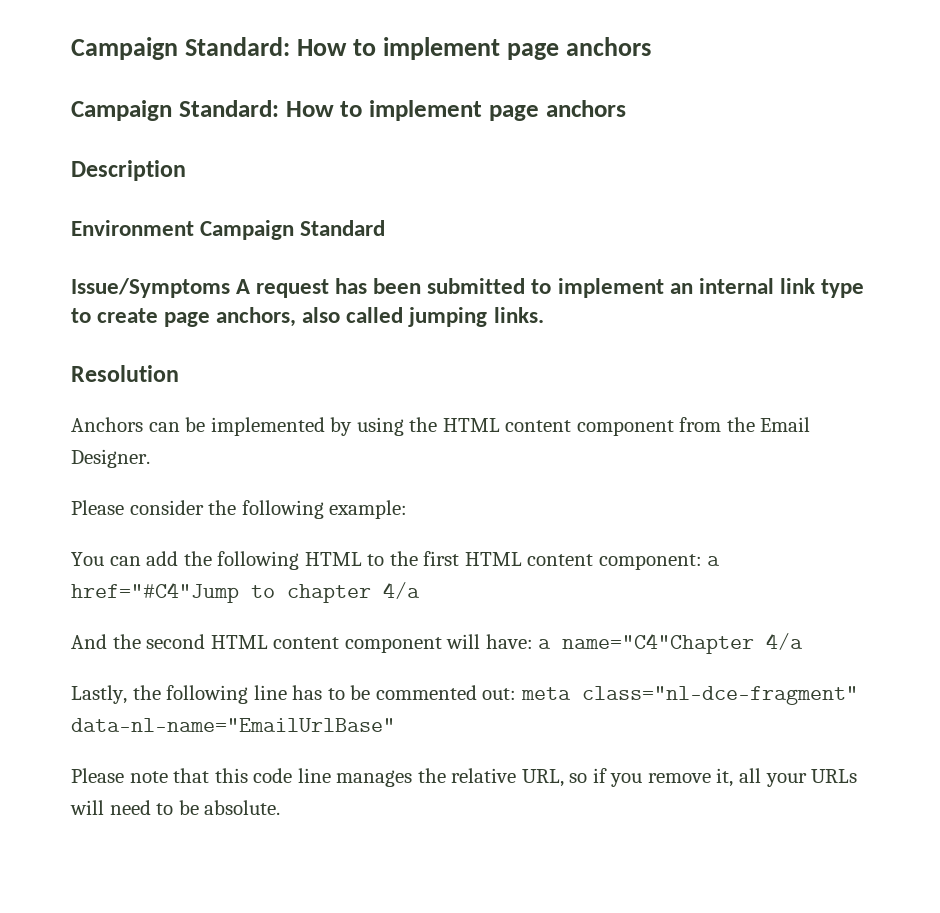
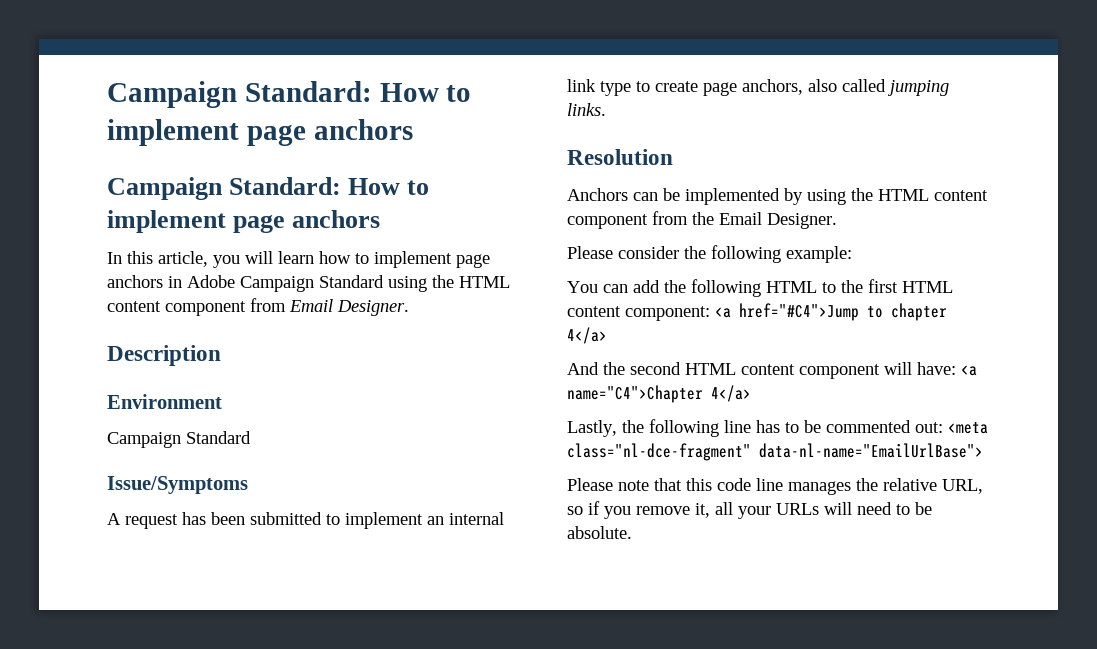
+ In this article, you will learn how to implement page anchors in Adobe Campaign Standard using the HTML content component from Email Designer.
- Environment Campaign Standard
+ Environment
+ Campaign Standard
- Issue/Symptoms A request has been submitted to implement an internal link type to create page anchors, also called jumping links.
+ Issue/Symptoms
+ A request has been submitted to implement an internal link type to create page anchors, also called jumping links.
- You can add the following HTML to the first HTML content component: a href="#C4"Jump to chapter 4/a
+ You can add the following HTML to the first HTML content component: <a href="#C4">Jump to chapter 4</a>
- And the second HTML content component will have: a name="C4"Chapter 4/a
+ And the second HTML content component will have: <a name="C4">Chapter 4</a>
- Lastly, the following line has to be commented out: meta class="nl-dce-fragment" data-nl-name="EmailUrlBase"
+ Lastly, the following line has to be commented out: <meta class="nl-dce-fragment" data-nl-name="EmailUrlBase">

